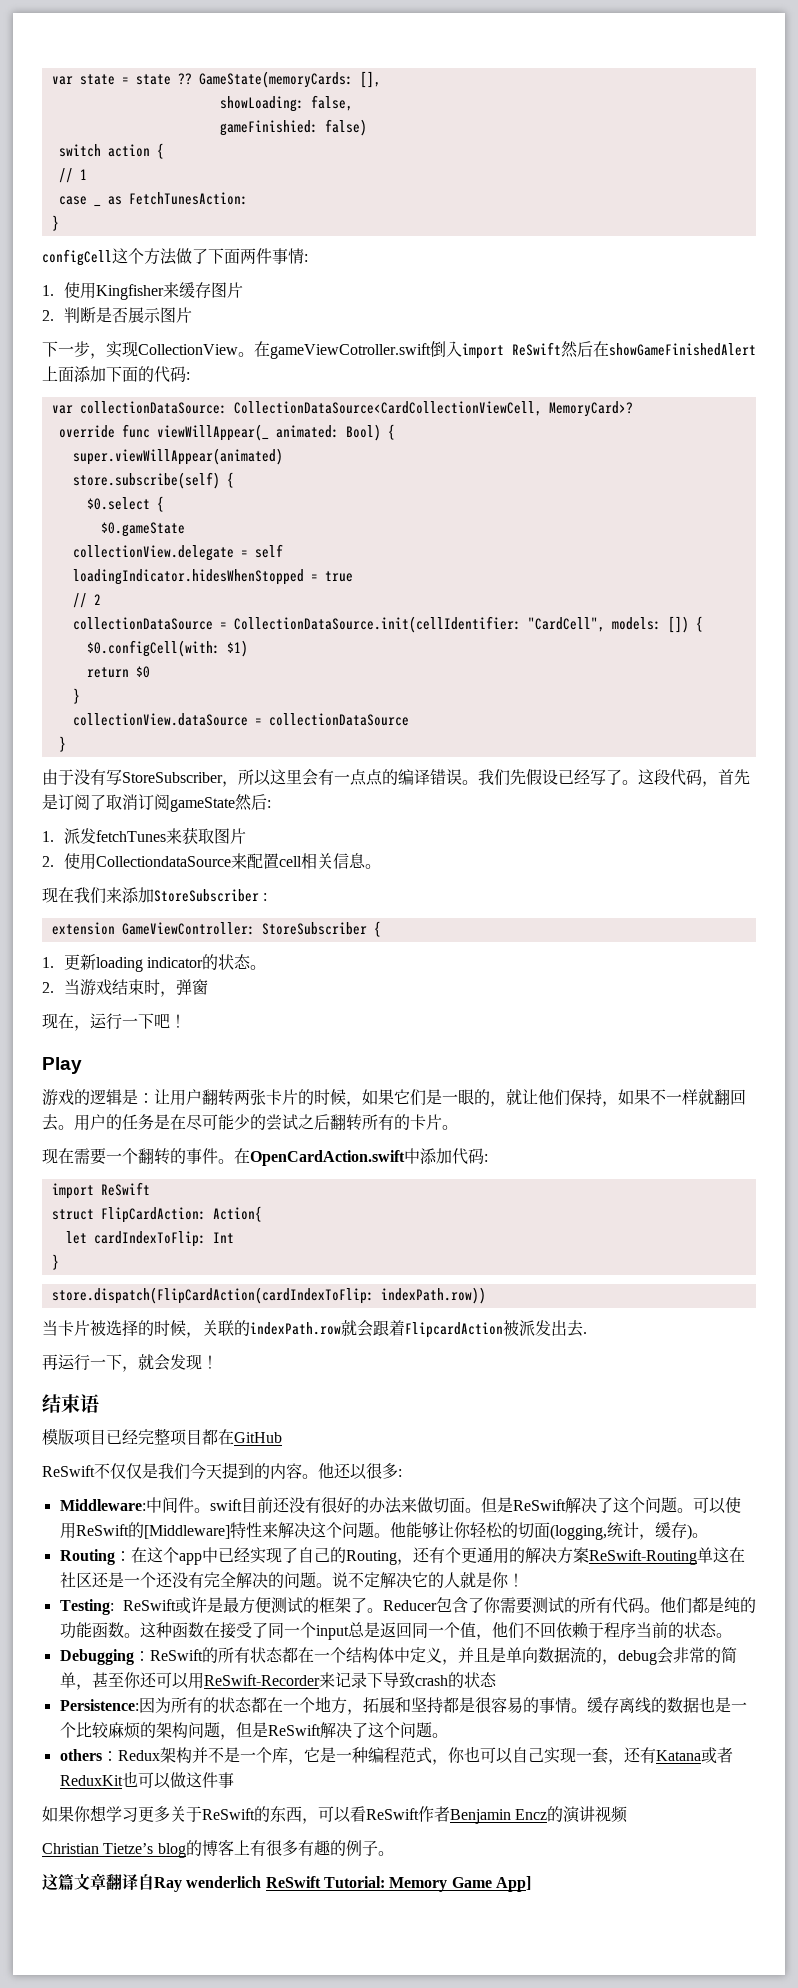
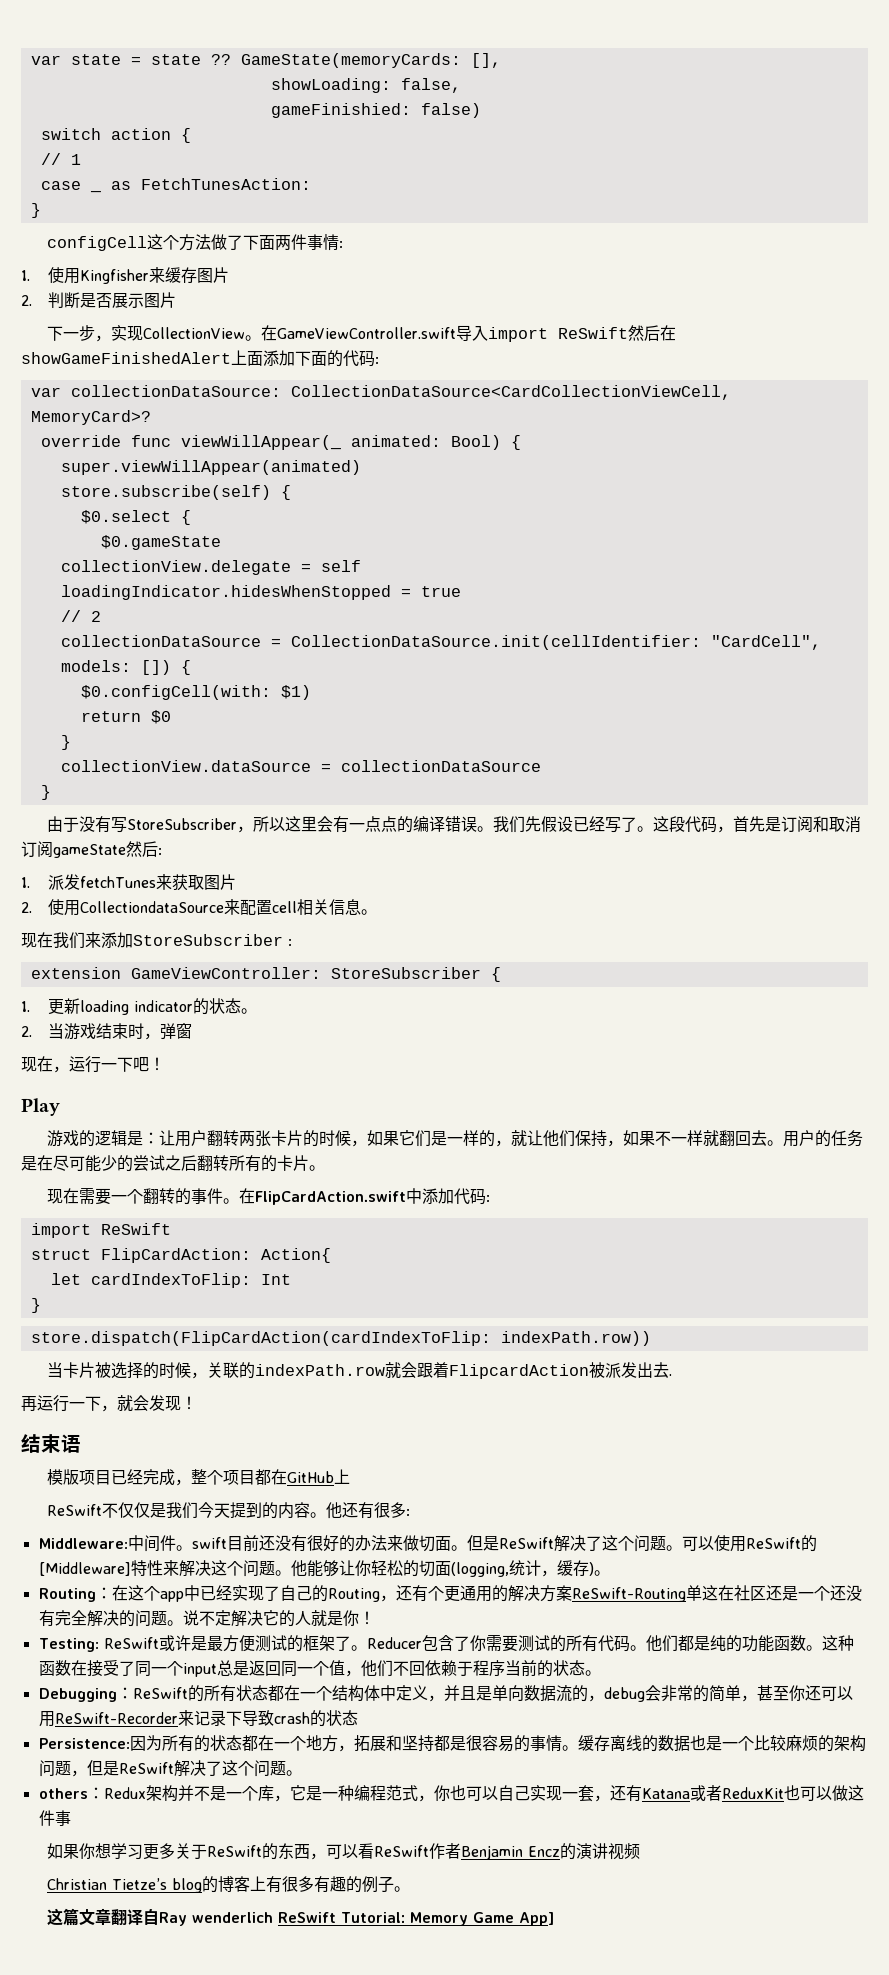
- 在gameViewCotroller.swift倒入import ReSwift然后在showGameFinishedAlert上面添加下面的代码:
+ 在GameViewController.swift导入import ReSwift然后在showGameFinishedAlert上面添加下面的代码:
- 这段代码，首先是订阅了取消订阅gameState然后:
+ 这段代码，首先是订阅和取消订阅gameState然后:
- 游戏的逻辑是：让用户翻转两张卡片的时候，如果它们是一眼的，就让他们保持，如果不一样就翻回去。
+ 游戏的逻辑是：让用户翻转两张卡片的时候，如果它们是一样的，就让他们保持，如果不一样就翻回去。
- 在OpenCardAction.swift中添加代码:
+ 在FlipCardAction.swift中添加代码:
- 模版项目已经完整项目都在GitHub
+ 模版项目已经完成，整个项目都在GitHub上
- 他还以很多:
+ 他还有很多:

